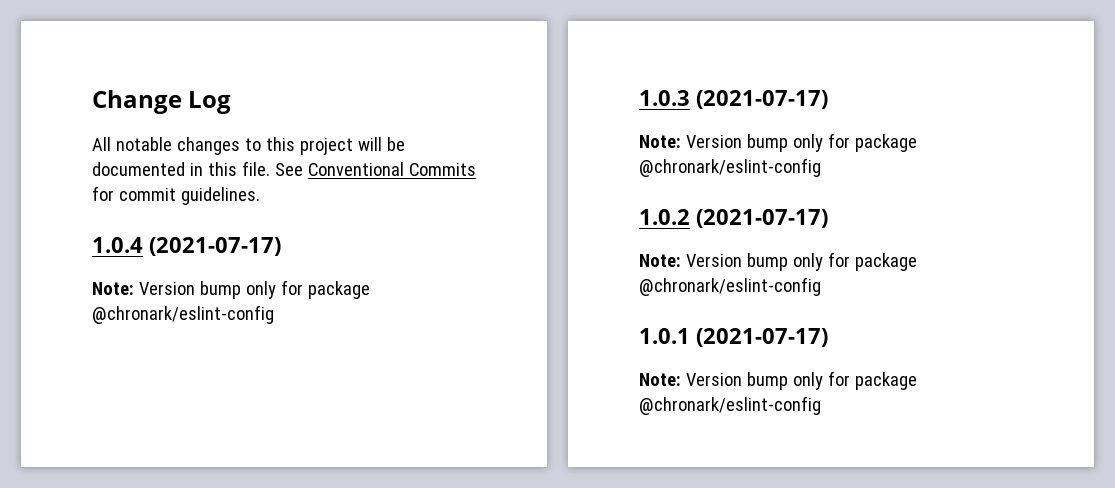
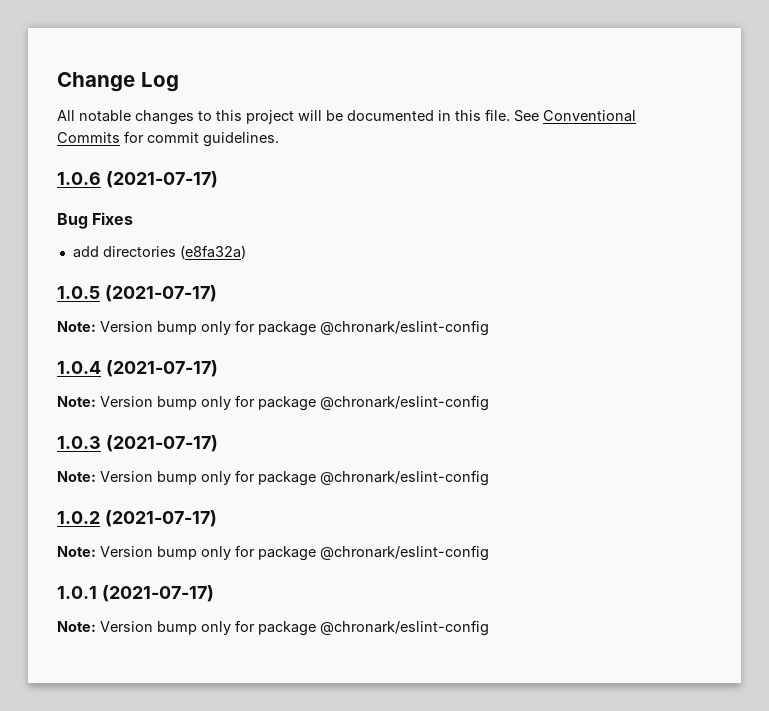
+ 1.0.6 (2021-07-17)
+ Bug Fixes
+ add directories (e8fa32a)
+ 1.0.5 (2021-07-17)
+ Note: Version bump only for package @chronark/eslint-config

